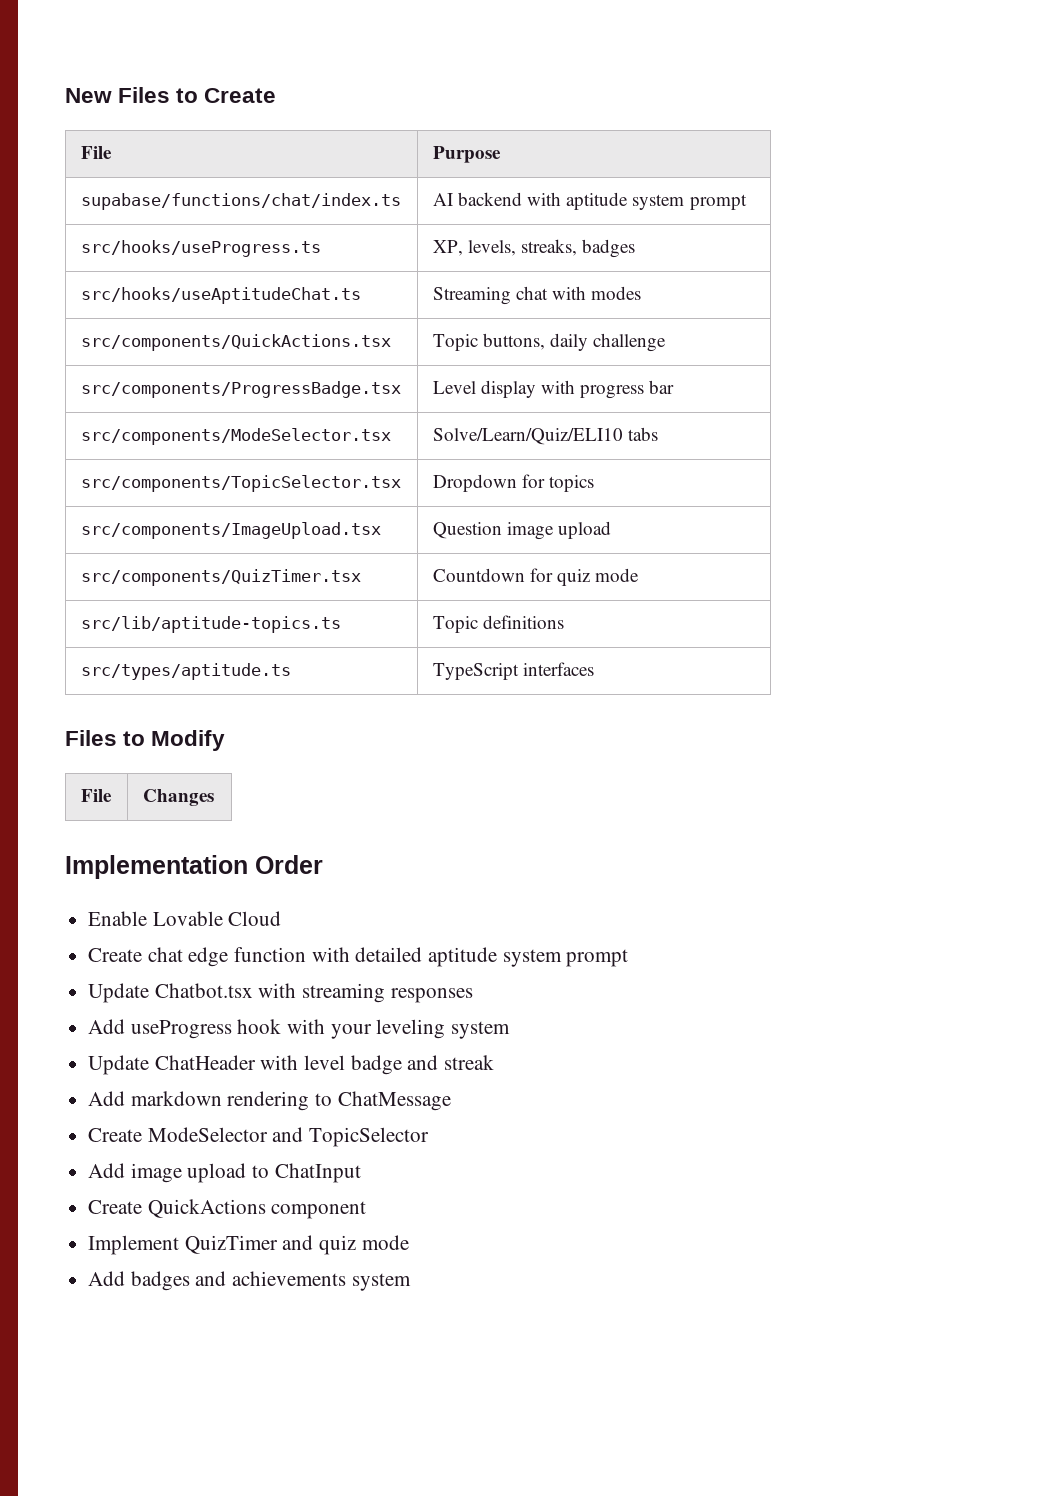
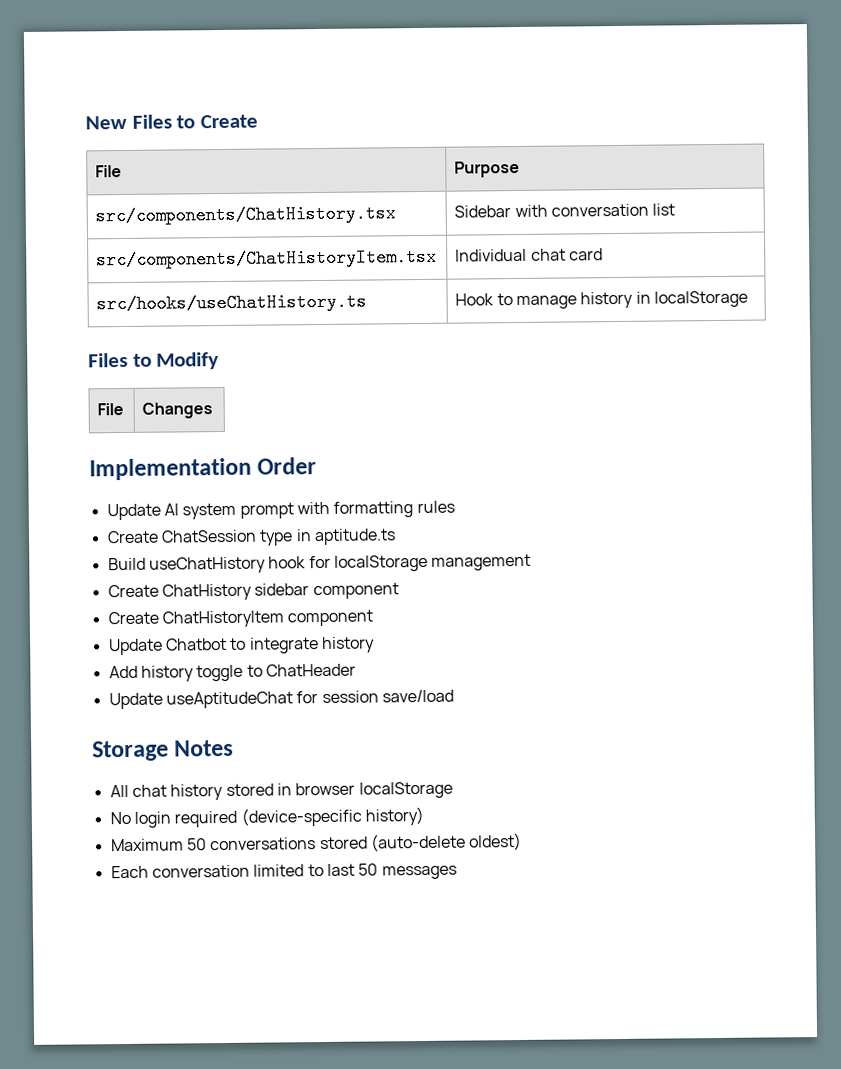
- supabase/functions/chat/index.ts | AI backend with aptitude system prompt
- src/hooks/useProgress.ts | XP, levels, streaks, badges
- src/hooks/useAptitudeChat.ts | Streaming chat with modes
- src/components/QuickActions.tsx | Topic buttons, daily challenge
- src/components/ProgressBadge.tsx | Level display with progress bar
- src/components/ModeSelector.tsx | Solve/Learn/Quiz/ELI10 tabs
- src/components/TopicSelector.tsx | Dropdown for topics
- src/components/ImageUpload.tsx | Question image upload
- src/components/QuizTimer.tsx | Countdown for quiz mode
- src/lib/aptitude-topics.ts | Topic definitions
- src/types/aptitude.ts | TypeScript interfaces
+ src/components/ChatHistory.tsx | Sidebar with conversation list
+ src/components/ChatHistoryItem.tsx | Individual chat card
+ src/hooks/useChatHistory.ts | Hook to manage history in localStorage
- Enable Lovable Cloud
- Create chat edge function with detailed aptitude system prompt
- Update Chatbot.tsx with streaming responses
- Add useProgress hook with your leveling system
- Update ChatHeader with level badge and streak
- Add markdown rendering to ChatMessage
- Create ModeSelector and TopicSelector
- Add image upload to ChatInput
- Create QuickActions component
- Implement QuizTimer and quiz mode
- Add badges and achievements system
+ Update AI system prompt with formatting rules
+ Create ChatSession type in aptitude.ts
+ Build useChatHistory hook for localStorage management
+ Create ChatHistory sidebar component
+ Create ChatHistoryItem component
+ Update Chatbot to integrate history
+ Add history toggle to ChatHeader
+ Update useAptitudeChat for session save/load
+ Storage Notes
+ All chat history stored in browser localStorage
+ No login required (device-specific history)
+ Maximum 50 conversations stored (auto-delete oldest)
+ Each conversation limited to last 50 messages

